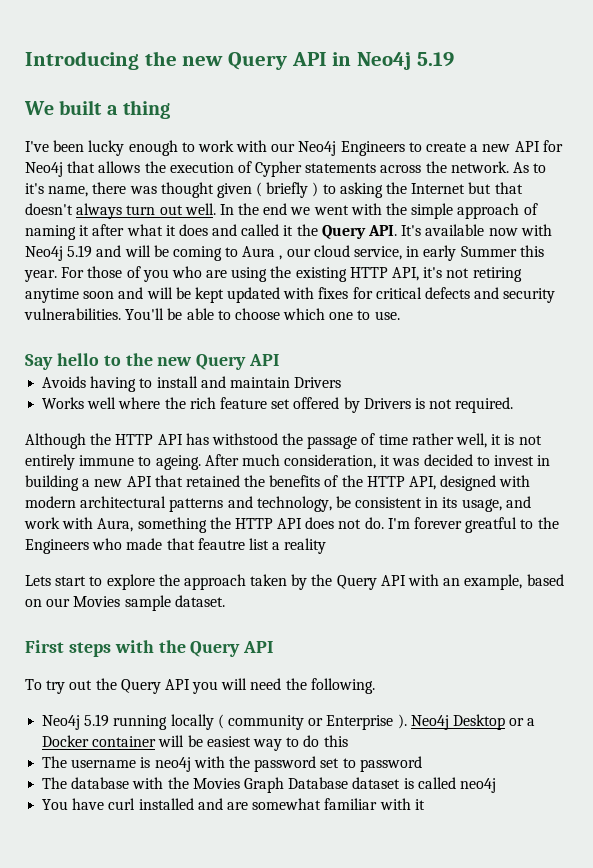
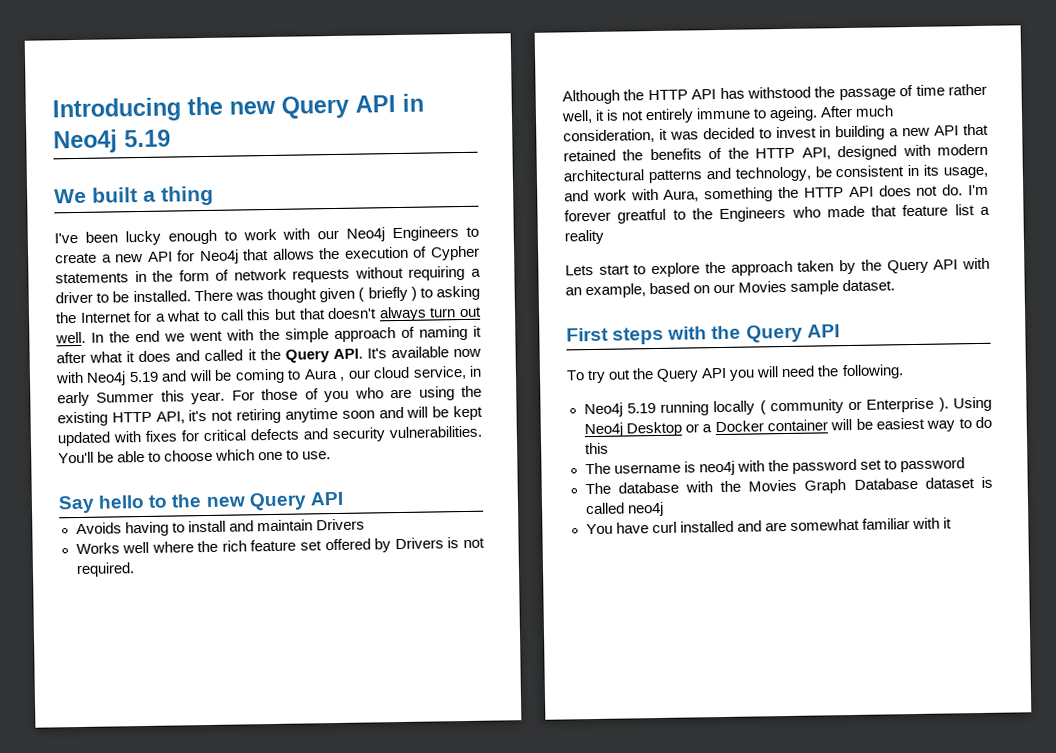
- I've been lucky enough to work with our Neo4j Engineers to create a new API for Neo4j that allows the execution of Cypher statements across the network. As to it's name, there was thought given ( briefly ) to asking the Internet but that doesn't always turn out well.
+ I've been lucky enough to work with our Neo4j Engineers to create a new API for Neo4j that allows the execution of Cypher statements in the form of network requests without requiring a driver to be installed. There was thought given ( briefly ) to asking the Internet for a what to call this but that doesn't always turn out well.
- I'm forever greatful to the Engineers who made that feautre list a reality
+ I'm forever greatful to the Engineers who made that feature list a reality
- Neo4j Desktop or a Docker container will be easiest way to do this
+ Using Neo4j Desktop or a Docker container will be easiest way to do this

